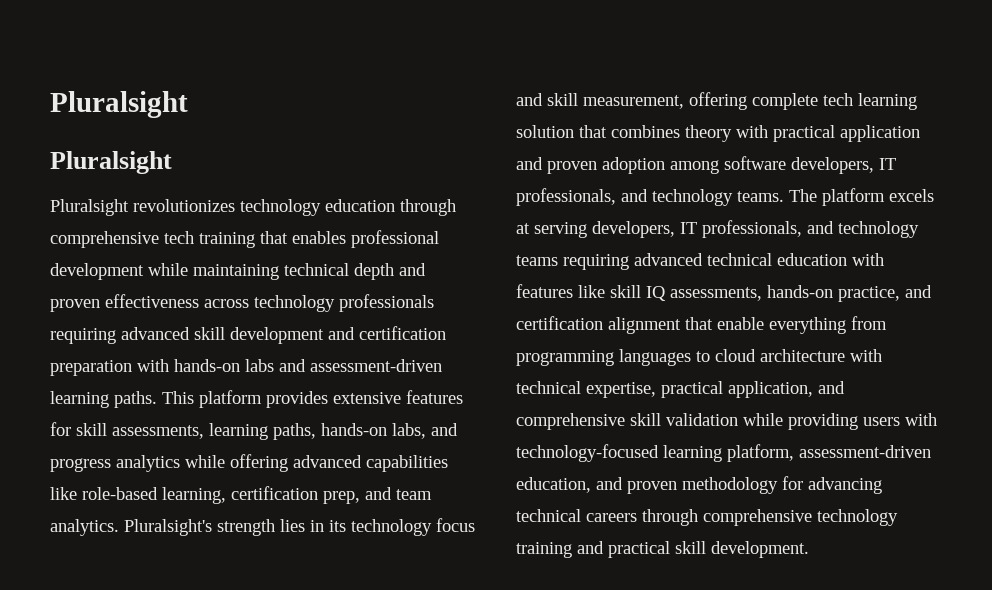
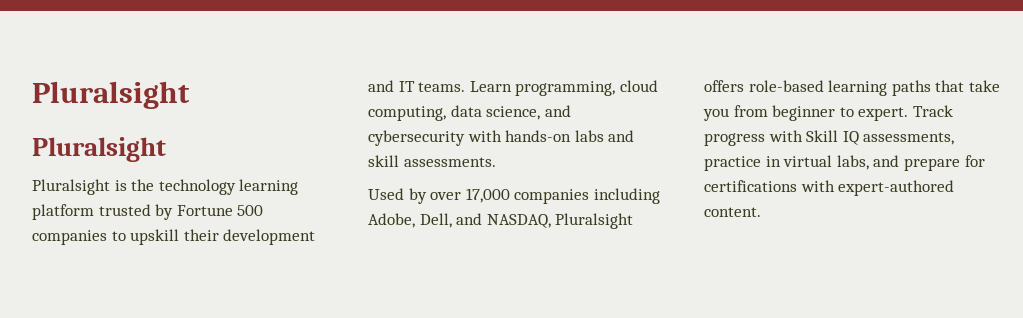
- Pluralsight revolutionizes technology education through comprehensive tech training that enables professional development while maintaining technical depth and proven effectiveness across technology professionals requiring advanced skill development and certification preparation with hands-on labs and assessment-driven learning paths. This platform provides extensive features for skill assessments, learning paths, hands-on labs, and progress analytics while offering advanced capabilities like role-based learning, certification prep, and team analytics. Pluralsight's strength lies in its technology focus and skill measurement, offering complete tech learning solution that combines theory with practical application and proven adoption among software developers, IT professionals, and technology teams. The platform excels at serving developers, IT professionals, and technology teams requiring advanced technical education with features like skill IQ assessments, hands-on practice, and certification alignment that enable everything from programming languages to cloud architecture with technical expertise, practical application, and comprehensive skill validation while providing users with technology-focused learning platform, assessment-driven education, and proven methodology for advancing technical careers through comprehensive technology training and practical skill development.
+ Pluralsight is the technology learning platform trusted by Fortune 500 companies to upskill their development and IT teams. Learn programming, cloud computing, data science, and cybersecurity with hands-on labs and skill assessments.
+ Used by over 17,000 companies including Adobe, Dell, and NASDAQ, Pluralsight offers role-based learning paths that take you from beginner to expert. Track progress with Skill IQ assessments, practice in virtual labs, and prepare for certifications with expert-authored content.

